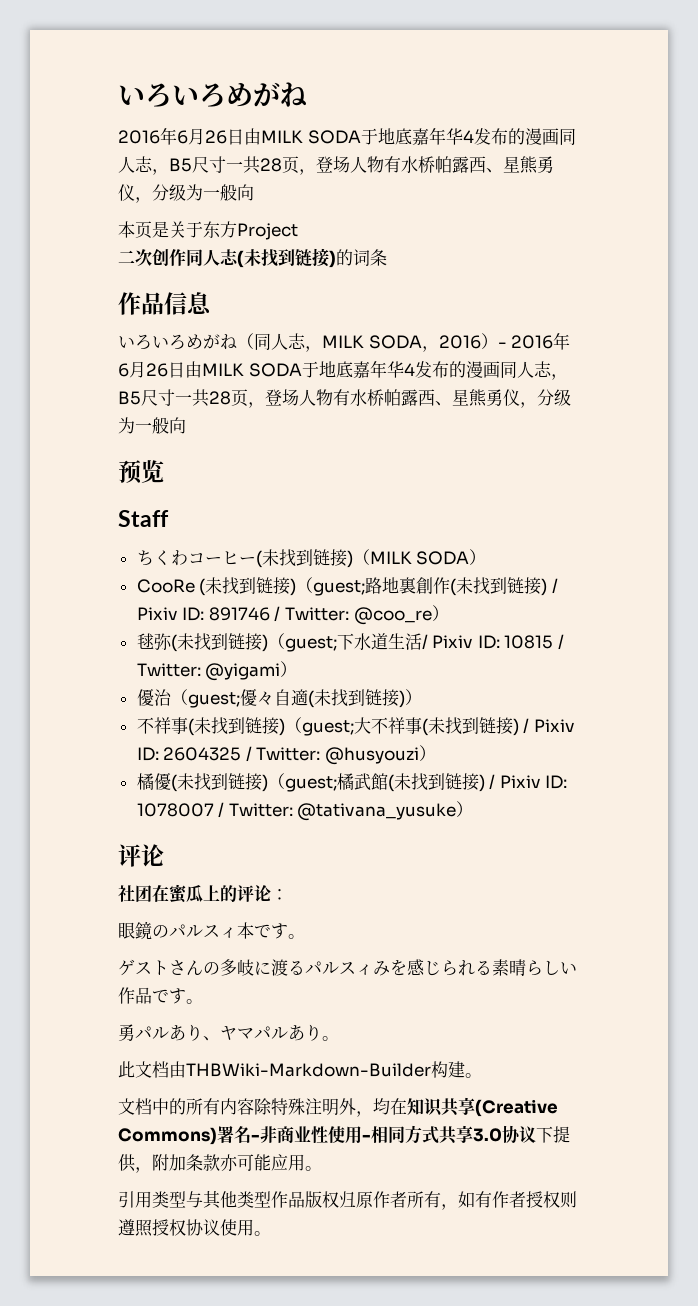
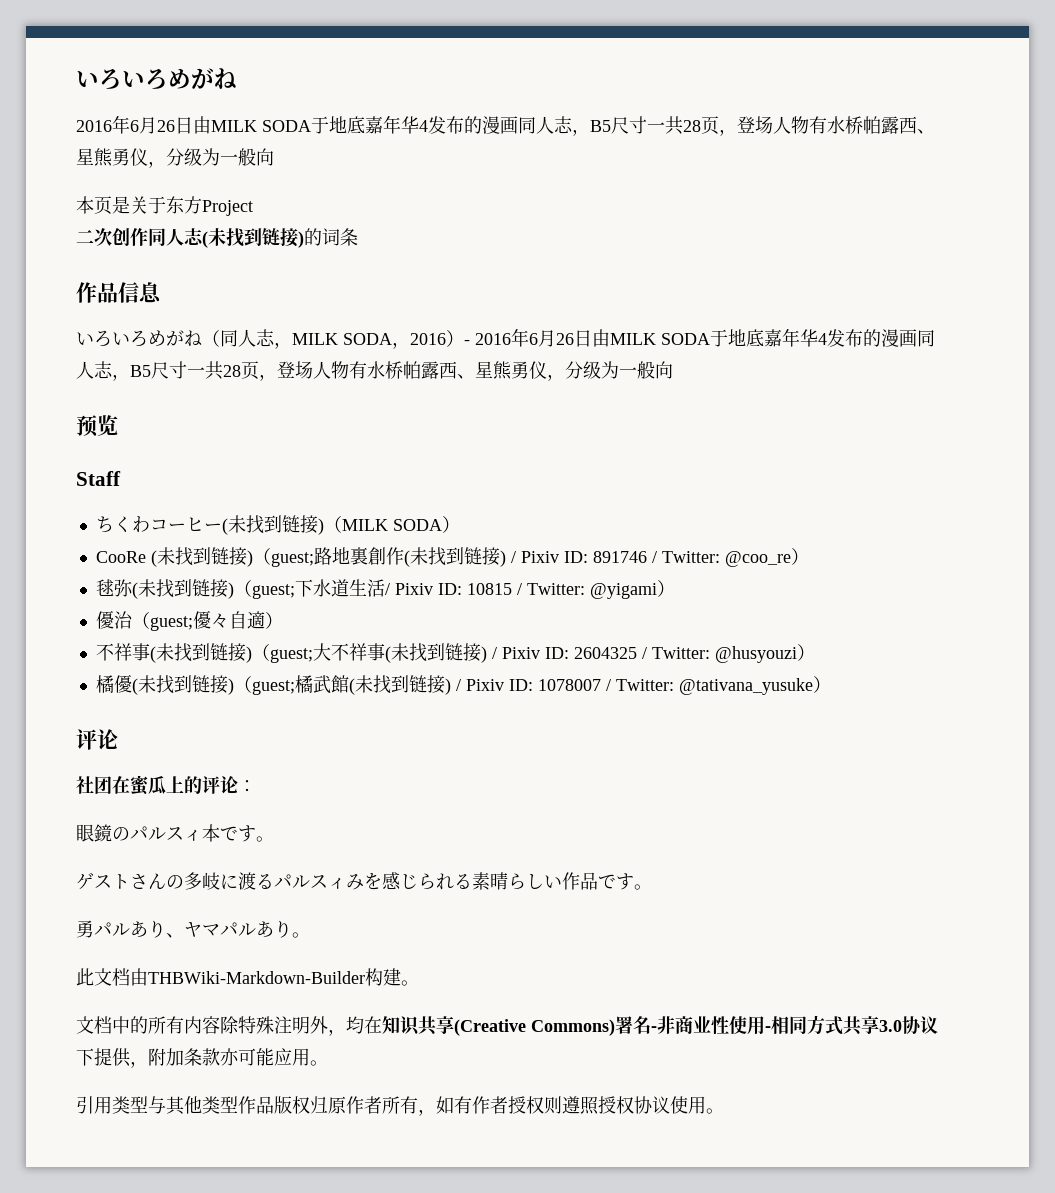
- 優治（guest;優々自適(未找到链接)）
+ 優治（guest;優々自適）

